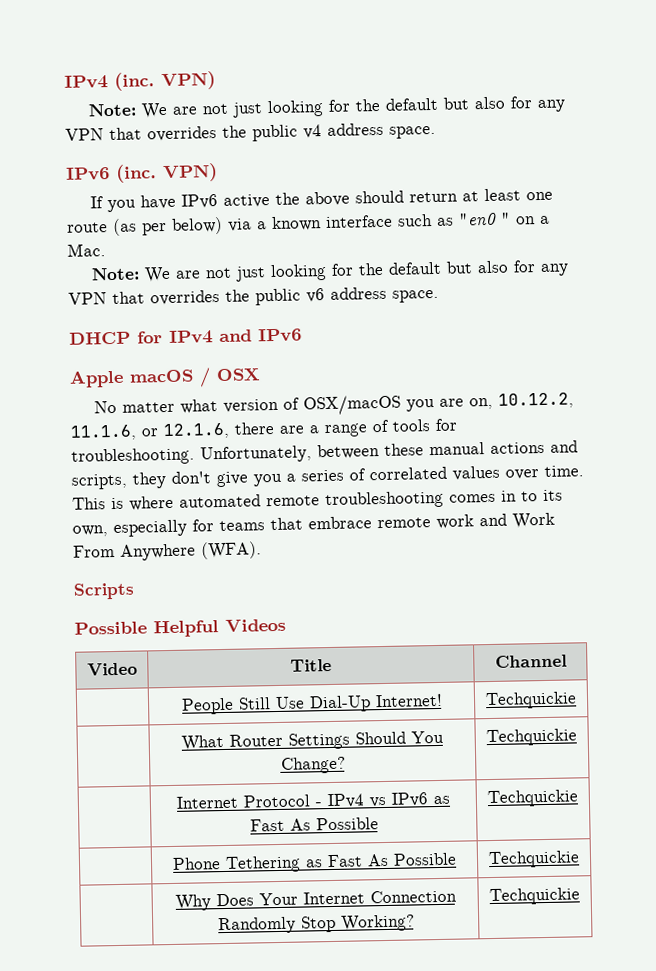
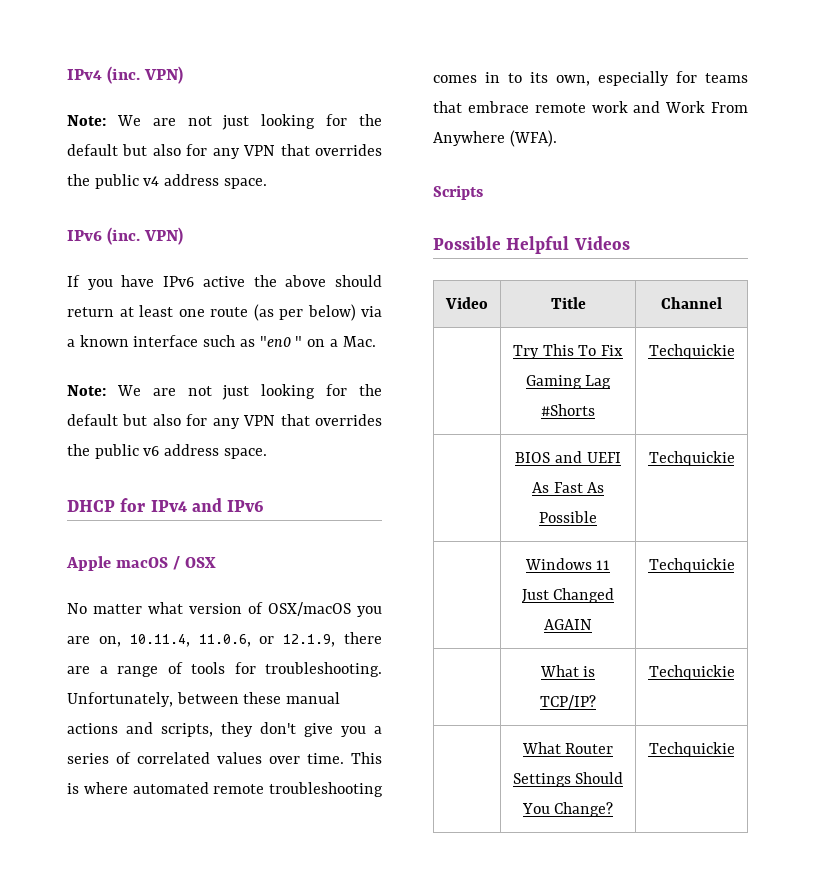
- No matter what version of OSX/macOS you are on, 10.12.2, 11.1.6, or 12.1.6, there are a range of tools for troubleshooting.
+ No matter what version of OSX/macOS you are on, 10.11.4, 11.0.6, or 12.1.9, there are a range of tools for troubleshooting.
- | People Still Use Dial-Up Internet! | Techquickie
+ | Try This To Fix Gaming Lag #Shorts | Techquickie
+ | BIOS and UEFI As Fast As Possible | Techquickie
+ | Windows 11 Just Changed AGAIN | Techquickie
+ | What is TCP/IP? | Techquickie
- | Internet Protocol - IPv4 vs IPv6 as Fast As Possible | Techquickie
- | Phone Tethering as Fast As Possible | Techquickie
- | Why Does Your Internet Connection Randomly Stop Working? | Techquickie

